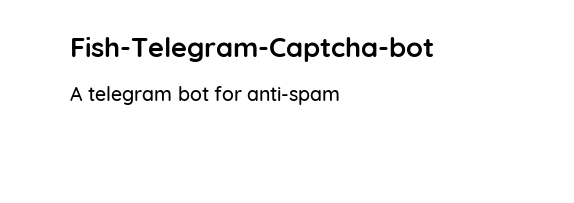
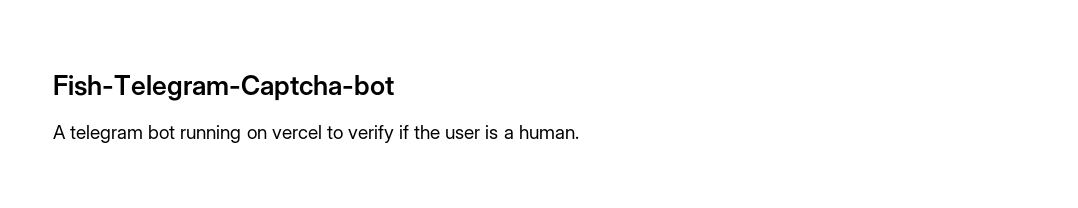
- A telegram bot for anti-spam
+ A telegram bot running on vercel to verify if the user is a human.

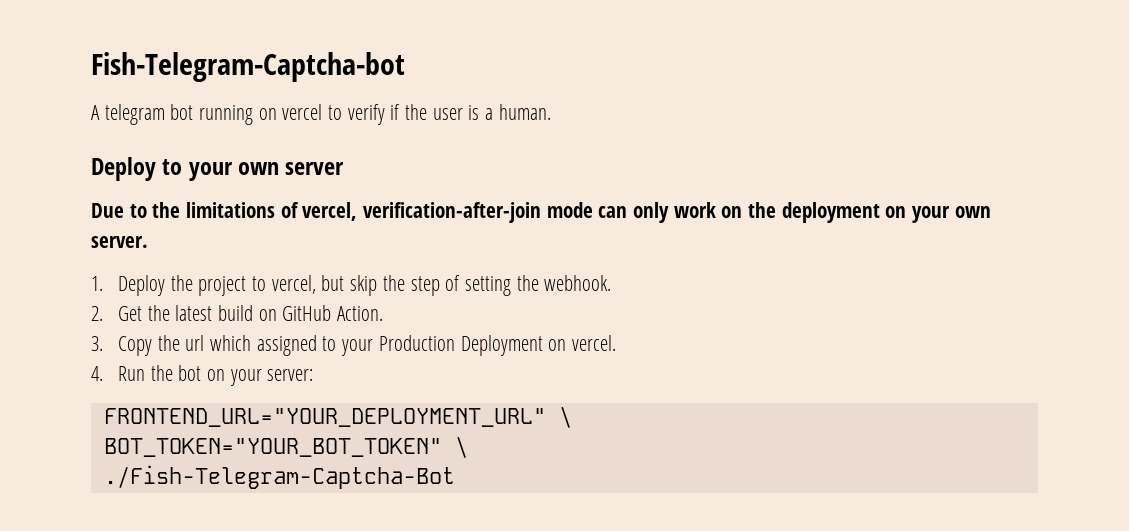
+ Deploy to your own server
+ Due to the limitations of vercel, verification-after-join mode can only work on the deployment on your own server.
+ 1. Deploy the project to vercel, but skip the step of setting the webhook.
+ 2. Get the latest build on GitHub Action.
+ 3. Copy the url which assigned to your Production Deployment on vercel.
+ 4. Run the bot on your server:
+ FRONTEND_URL="YOUR_DEPLOYMENT_URL" \
+ BOT_TOKEN="YOUR_BOT_TOKEN" \
+ ./Fish-Telegram-Captcha-Bot

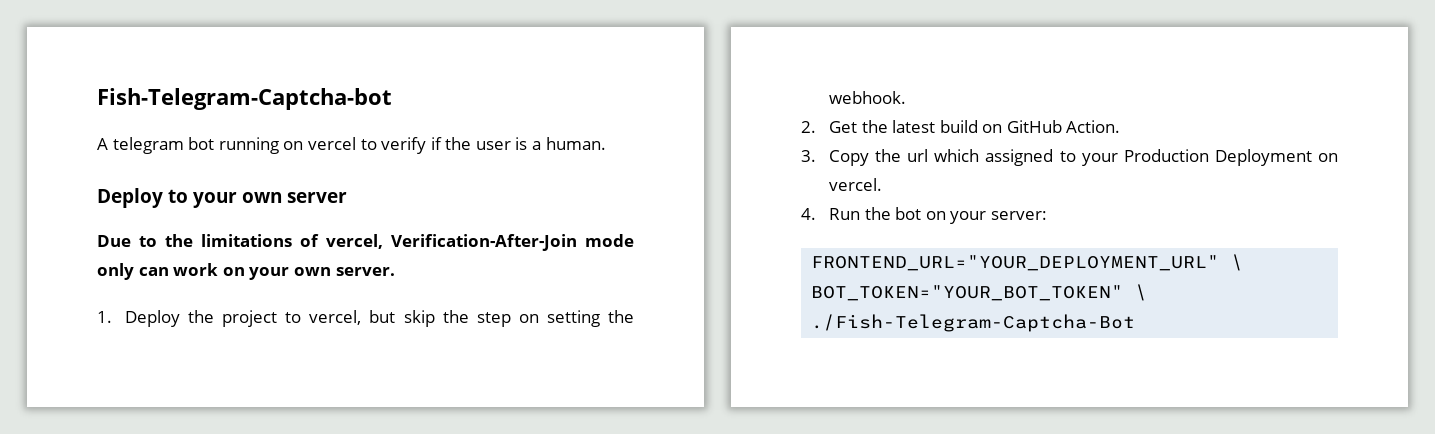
- Due to the limitations of vercel, verification-after-join mode can only work on the deployment on your own server.
+ Due to the limitations of vercel, Verification-After-Join mode only can work on your own server.
- 1. Deploy the project to vercel, but skip the step of setting the webhook.
+ 1. Deploy the project to vercel, but skip the step on setting the webhook.

